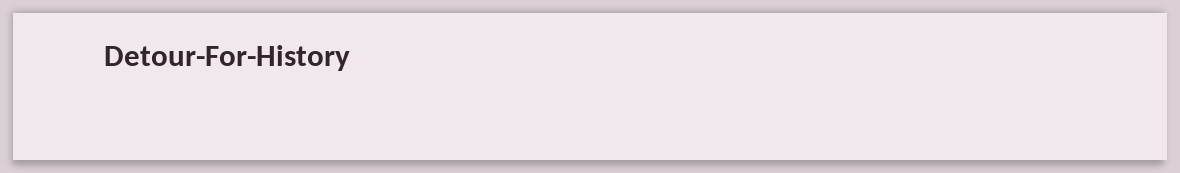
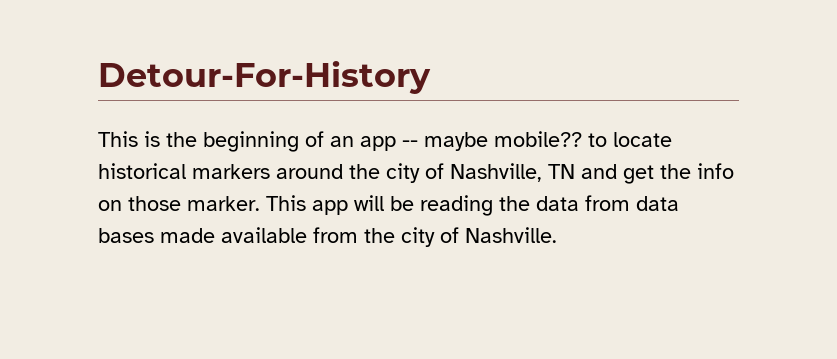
+ This is the beginning of an app -- maybe mobile?? to locate historical markers around the city of Nashville, TN and get the info on those marker. This app will be reading the data from data bases made available from the city of Nashville.

